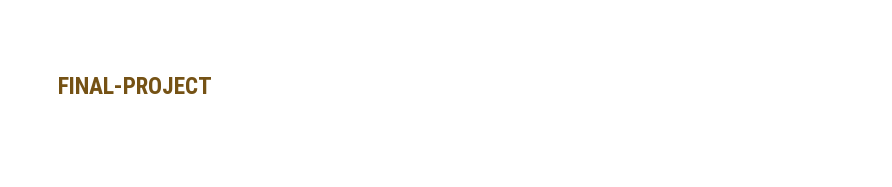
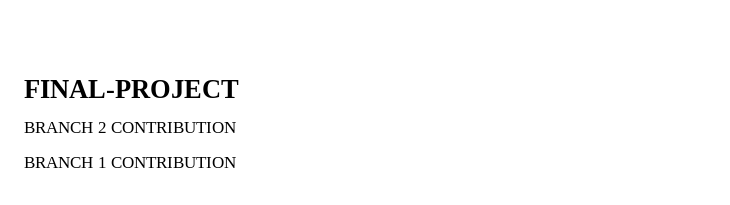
+ BRANCH 2 CONTRIBUTION
+ BRANCH 1 CONTRIBUTION

